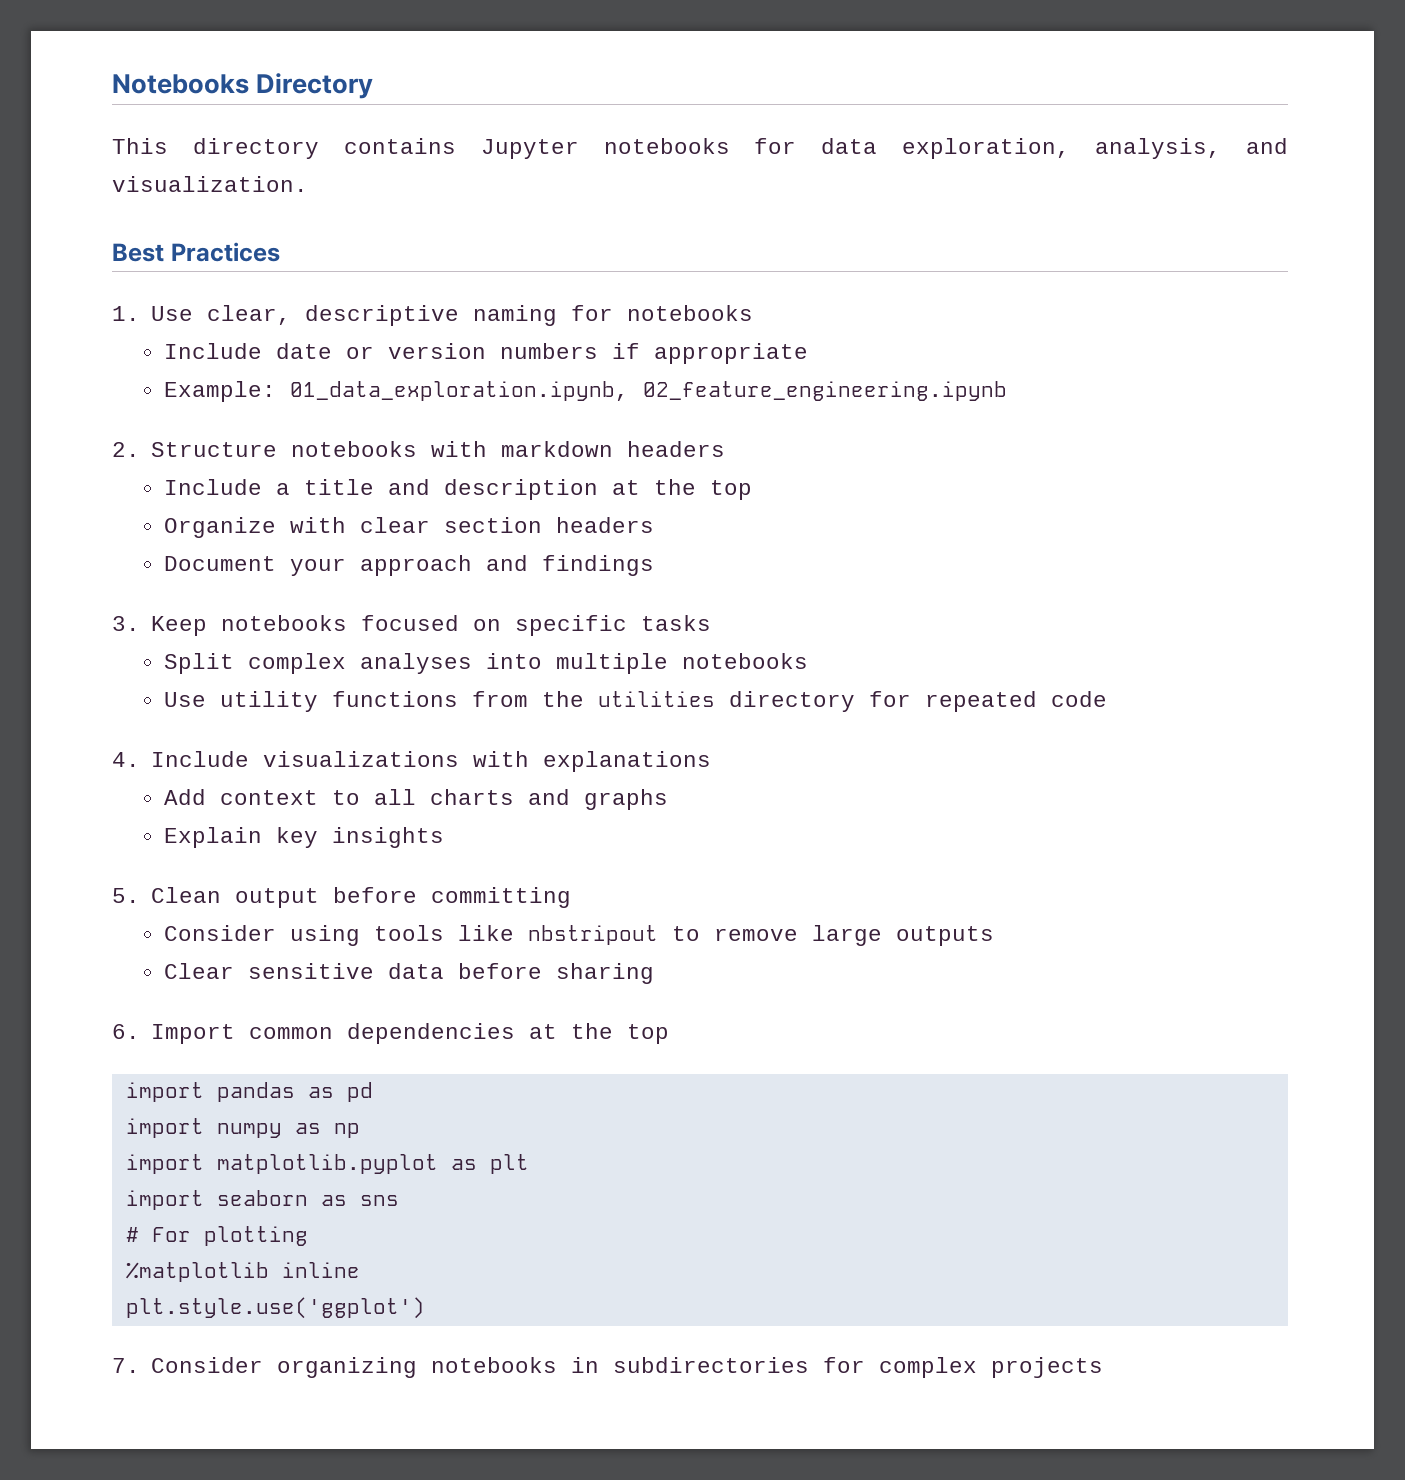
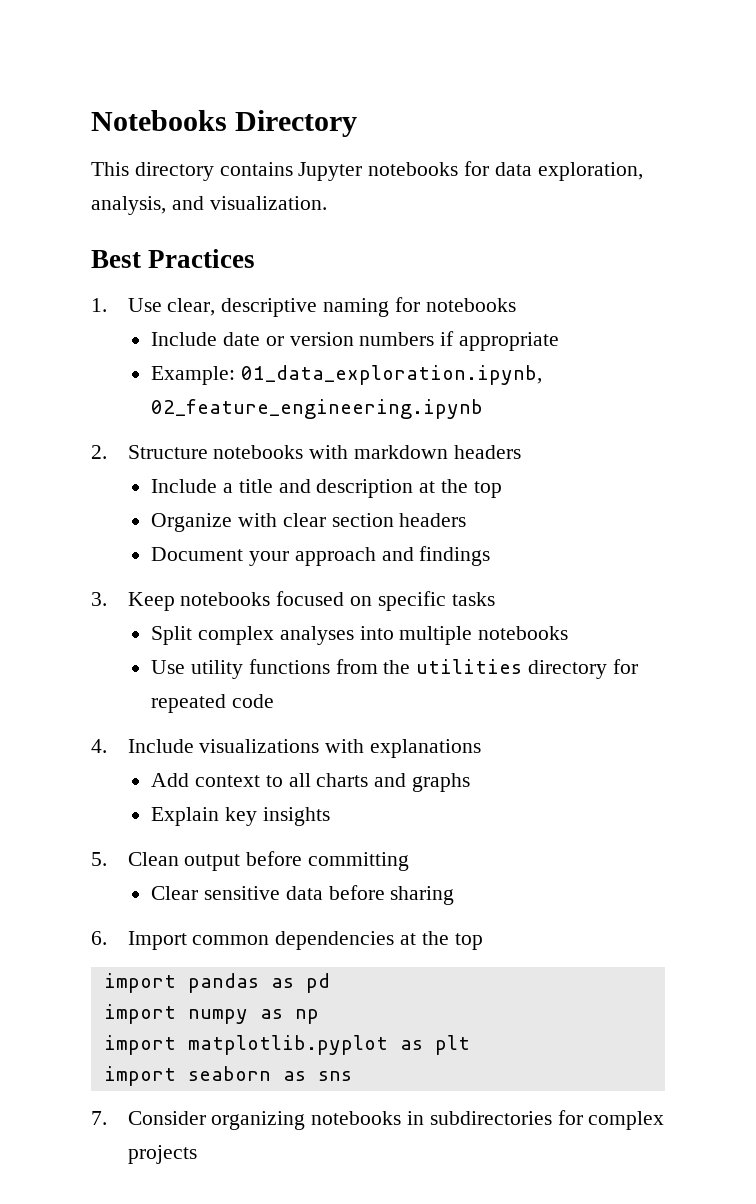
- Consider using tools like nbstripout to remove large outputs
- # For plotting
- %matplotlib inline
- plt.style.use('ggplot')

